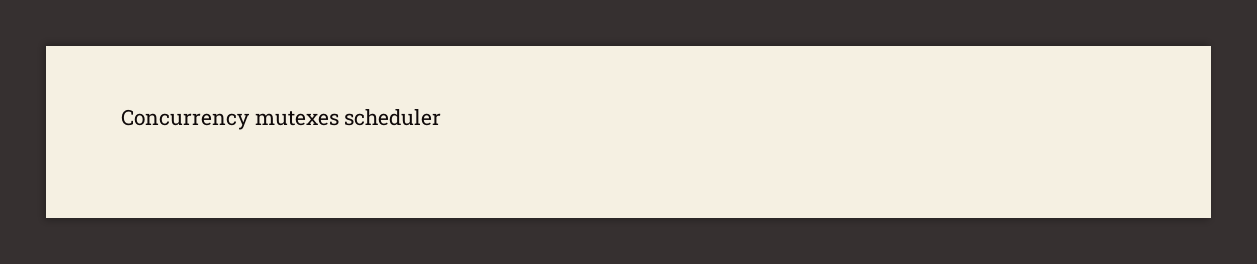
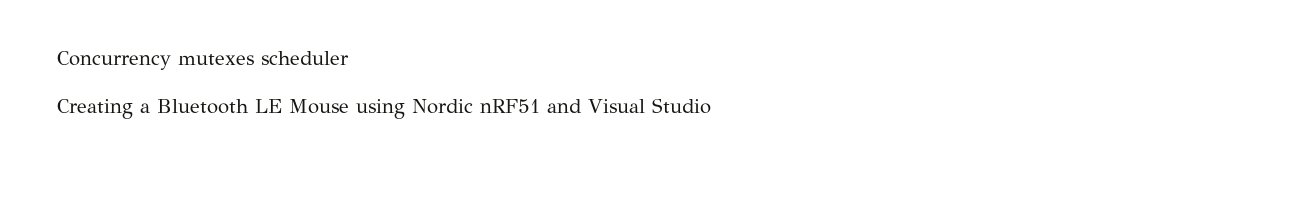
+ Creating a Bluetooth LE Mouse using Nordic nRF51 and Visual Studio

